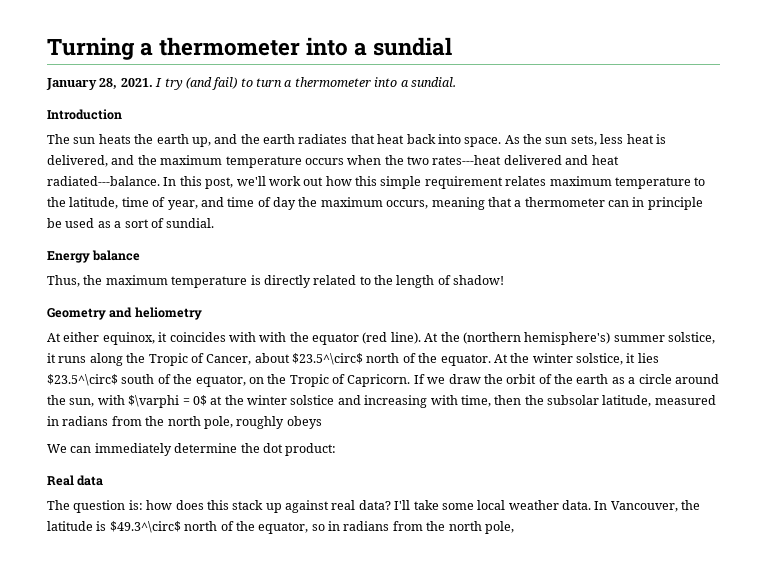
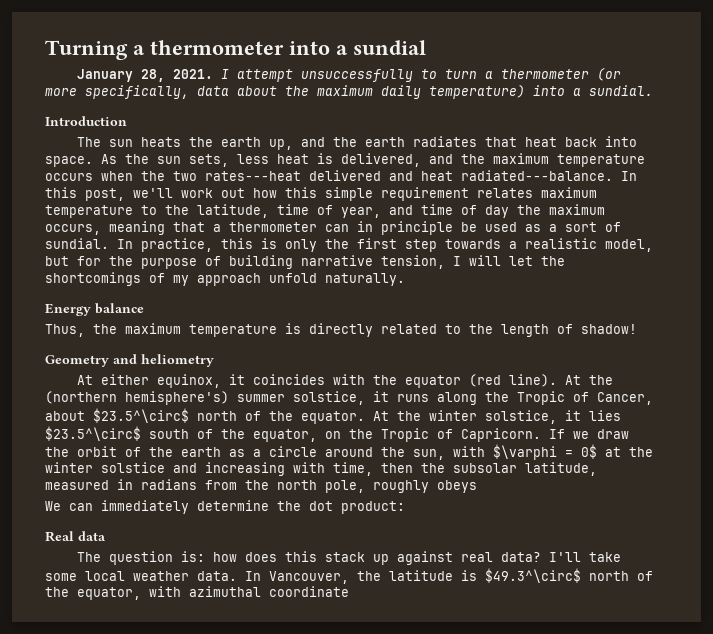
- I try (and fail) to turn a thermometer into a sundial.
+ I attempt unsuccessfully to turn a thermometer (or more specifically, data about the maximum daily temperature) into a sundial.
+ In practice, this is only the first step towards a realistic model, but for the purpose of building narrative tension, I will let the shortcomings of my approach unfold naturally.
- At either equinox, it coincides with with the equator (red line).
+ At either equinox, it coincides with the equator (red line).
- In Vancouver, the latitude is $49.3^\circ$ north of the equator, so in radians from the north pole,
+ In Vancouver, the latitude is $49.3^\circ$ north of the equator, with azimuthal coordinate

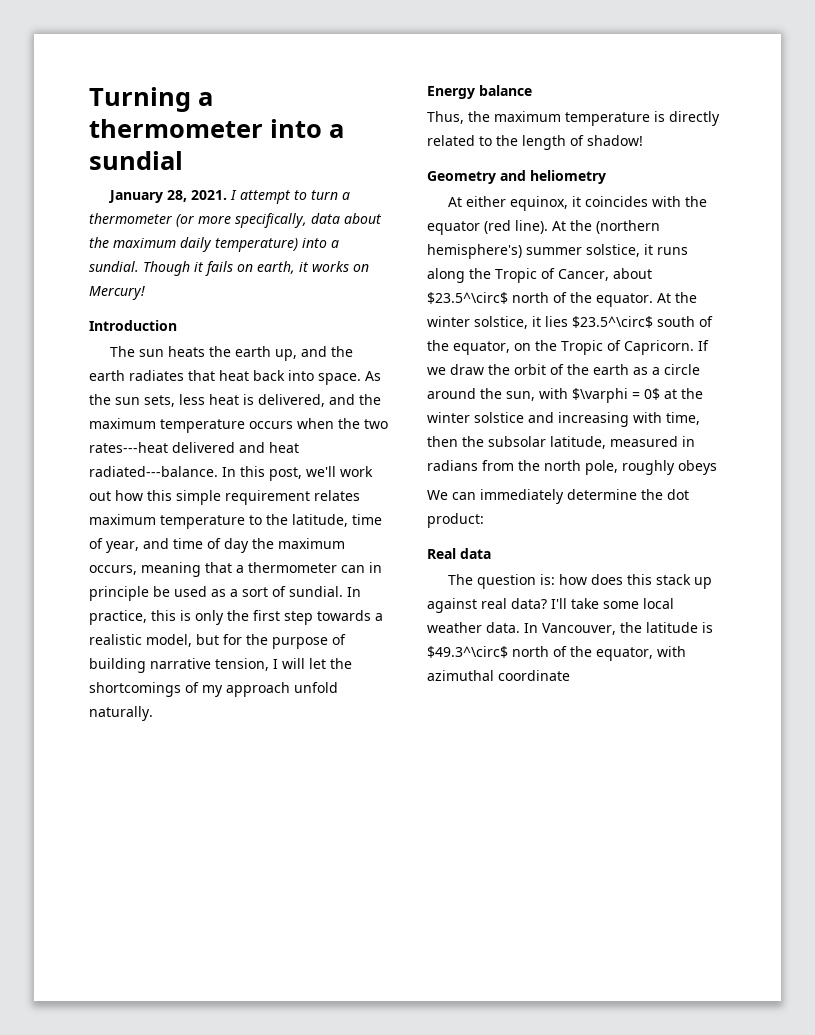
- I attempt unsuccessfully to turn a thermometer (or more specifically, data about the maximum daily temperature) into a sundial.
+ I attempt to turn a thermometer (or more specifically, data about the maximum daily temperature) into a sundial. Though it fails on earth, it works on Mercury!

